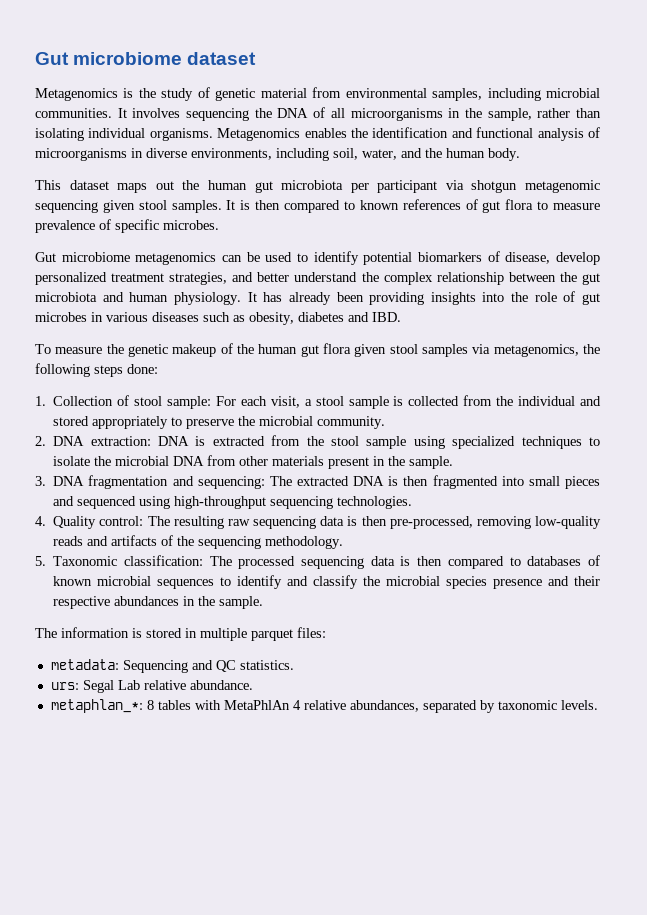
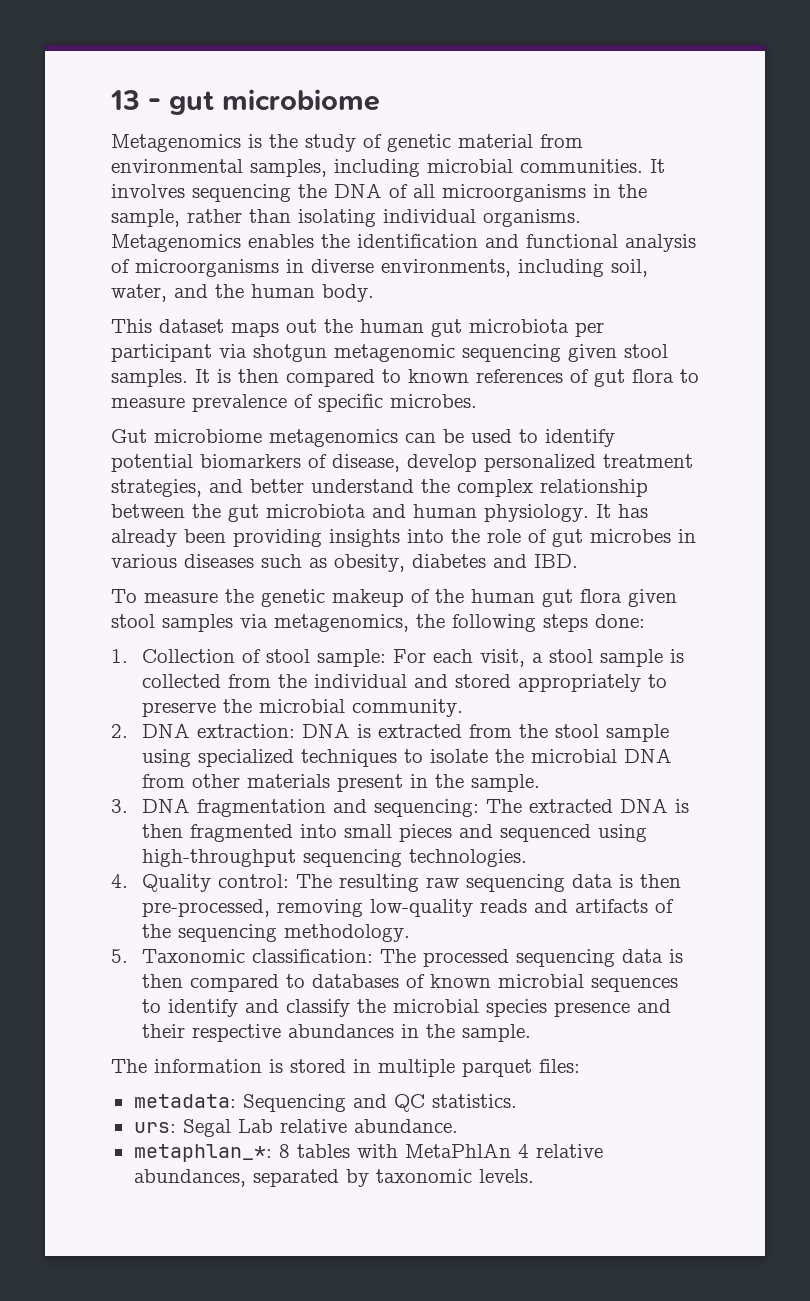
- Gut microbiome dataset
+ 13 - gut microbiome

